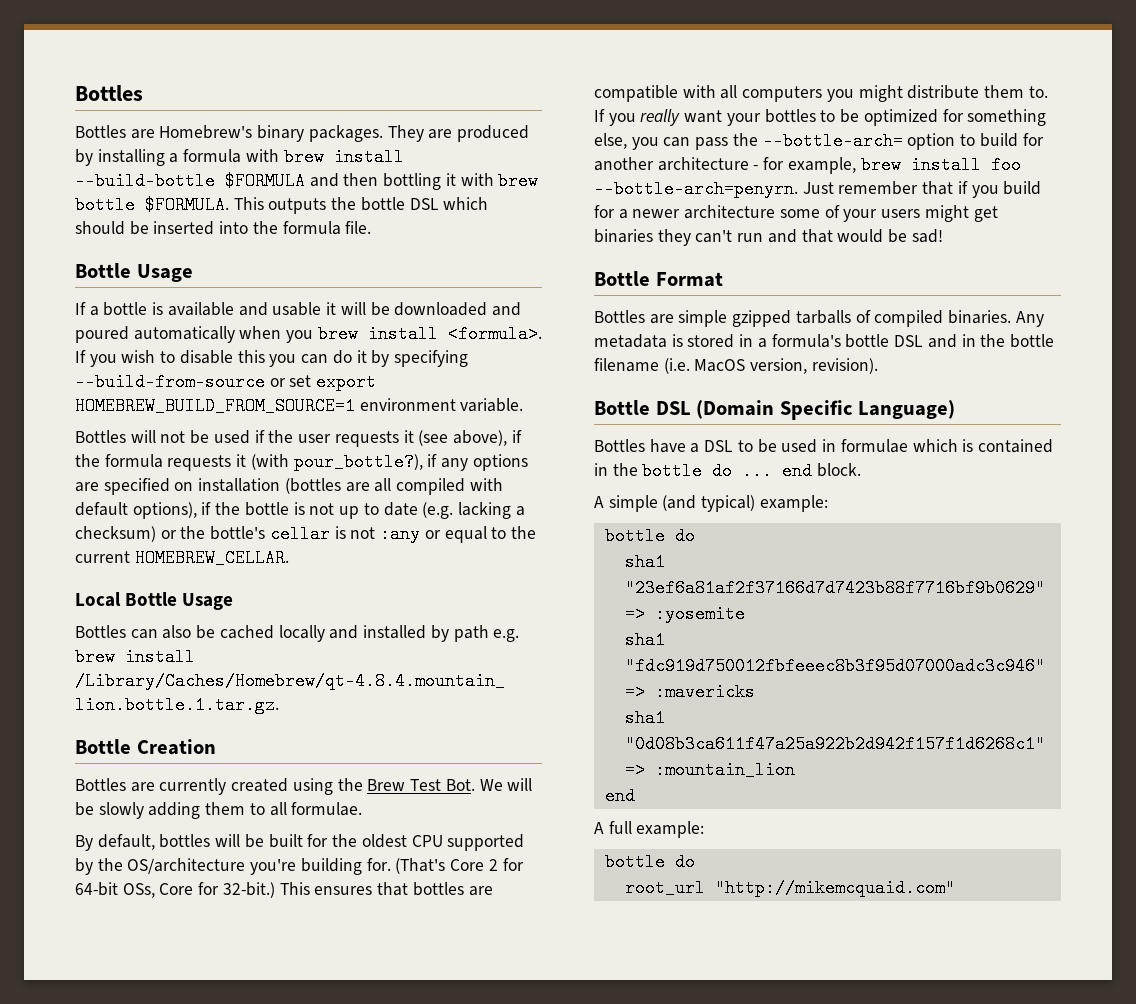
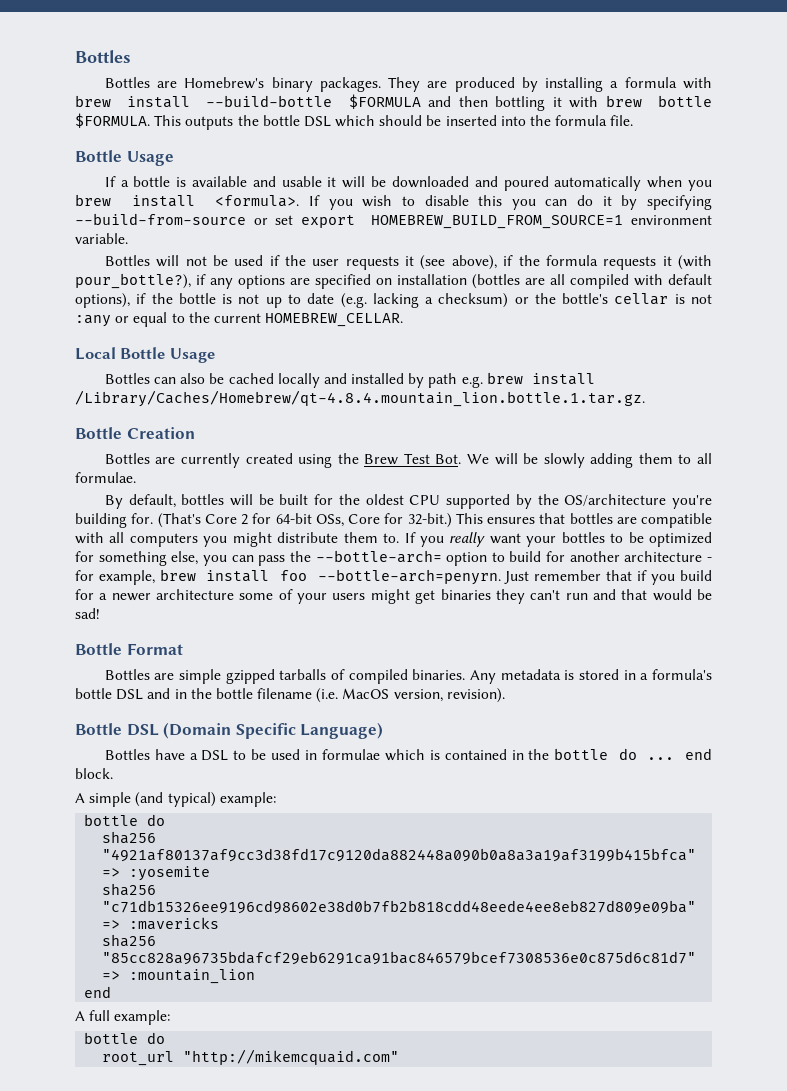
- sha1 "23ef6a81af2f37166d7d7423b88f7716bf9b0629" => :yosemite
+ sha256 "4921af80137af9cc3d38fd17c9120da882448a090b0a8a3a19af3199b415bfca" => :yosemite
- sha1 "fdc919d750012fbfeeec8b3f95d07000adc3c946" => :mavericks
+ sha256 "c71db15326ee9196cd98602e38d0b7fb2b818cdd48eede4ee8eb827d809e09ba" => :mavericks
- sha1 "0d08b3ca611f47a25a922b2d942f157f1d6268c1" => :mountain_lion
+ sha256 "85cc828a96735bdafcf29eb6291ca91bac846579bcef7308536e0c875d6c81d7" => :mountain_lion

